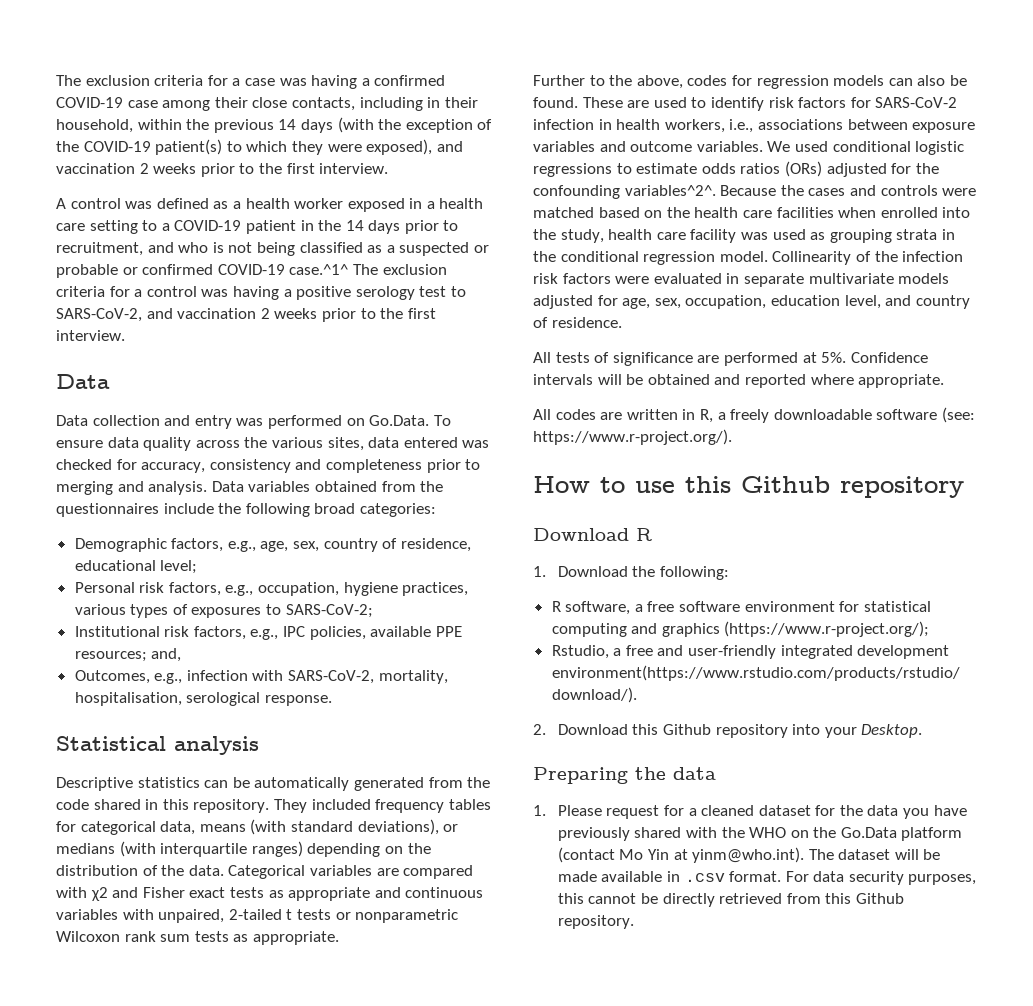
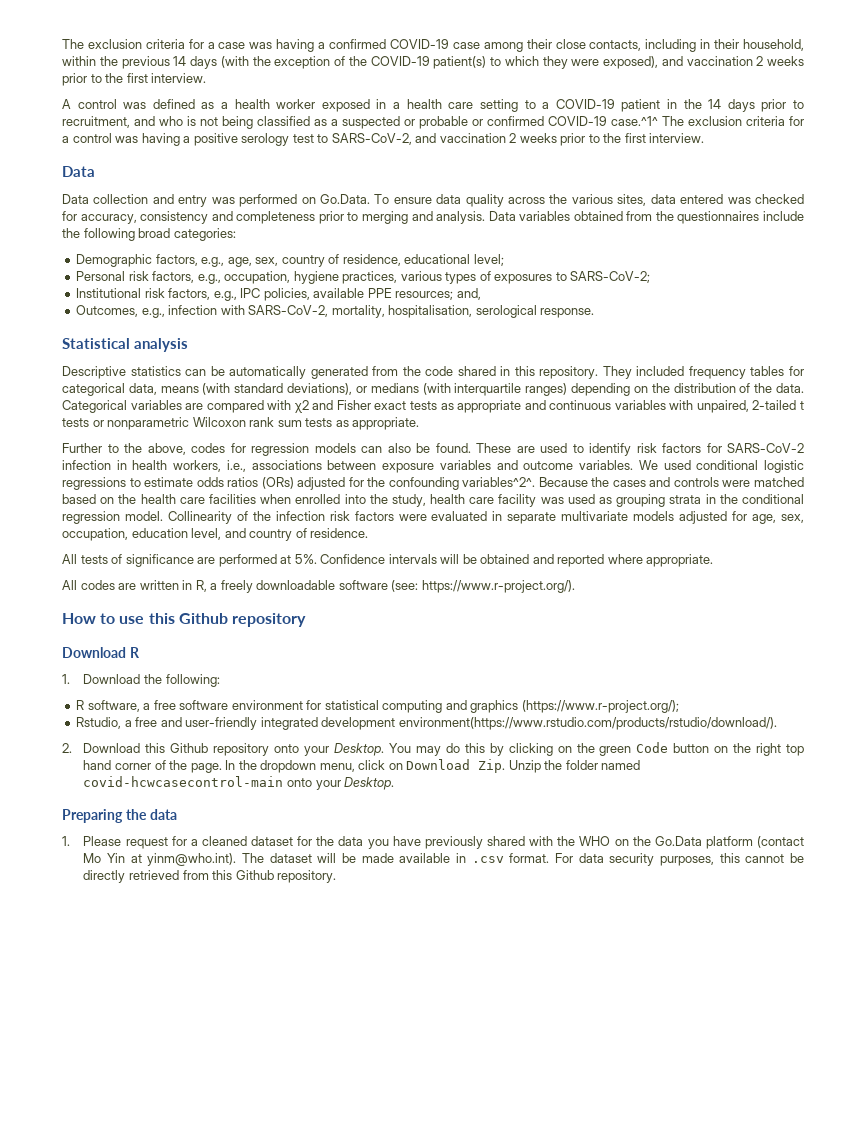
- 2. Download this Github repository into your Desktop.
+ 2. Download this Github repository onto your Desktop. You may do this by clicking on the green Code button on the right top hand corner of the page. In the dropdown menu, click on Download Zip. Unzip the folder named covid-hcwcasecontrol-main onto your Desktop.

